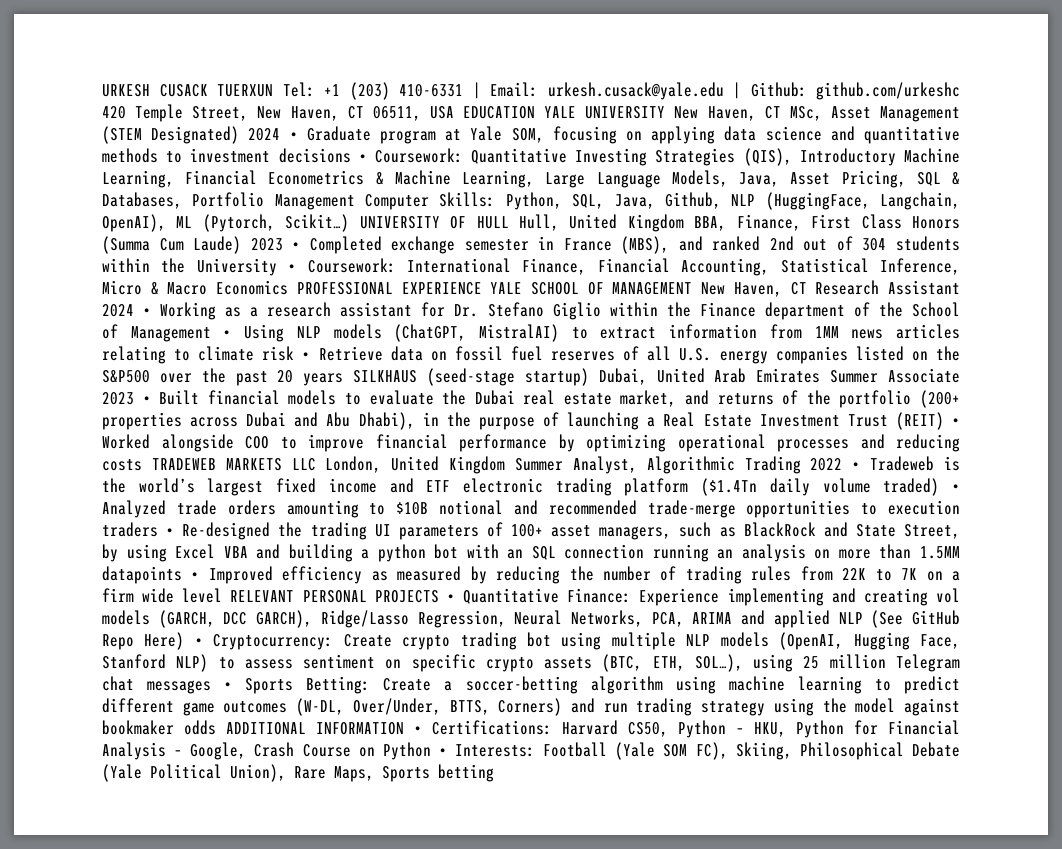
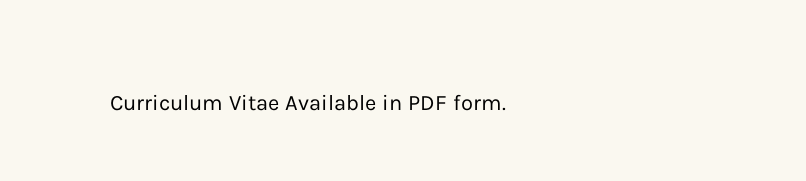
- URKESH CUSACK TUERXUN Tel: +1 (203) 410-6331 | Email: urkesh.cusack@yale.edu | Github: github.com/urkeshc 420 Temple Street, New Haven, CT 06511, USA EDUCATION YALE UNIVERSITY New Haven, CT MSc, Asset Management (STEM Designated) 2024 • Graduate program at Yale SOM, focusing on applying data science and quantitative methods to investment decisions • Coursework: Quantitative Investing Strategies (QIS), Introductory Machine Learning, Financial Econometrics & Machine Learning, Large Language Models, Java, Asset Pricing, SQL & Databases, Portfolio Management Computer Skills: Python, SQL, Java, Github, NLP (HuggingFace, Langchain, OpenAI), ML (Pytorch, Scikit…) UNIVERSITY OF HULL Hull, United Kingdom BBA, Finance, First Class Honors (Summa Cum Laude) 2023 • Completed exchange semester in France (MBS), and ranked 2nd out of 304 students within the University • Coursework: International Finance, Financial Accounting, Statistical Inference, Micro & Macro Economics PROFESSIONAL EXPERIENCE YALE SCHOOL OF MANAGEMENT New Haven, CT Research Assistant 2024 • Working as a research assistant for Dr. Stefano Giglio within the Finance department of the School of Management • Using NLP models (ChatGPT, MistralAI) to extract information from 1MM news articles relating to climate risk • Retrieve data on fossil fuel reserves of all U.S. energy companies listed on the S&P500 over the past 20 years SILKHAUS (seed-stage startup) Dubai, United Arab Emirates Summer Associate 2023 • Built financial models to evaluate the Dubai real estate market, and returns of the portfolio (200+ properties across Dubai and Abu Dhabi), in the purpose of launching a Real Estate Investment Trust (REIT) • Worked alongside COO to improve financial performance by optimizing operational processes and reducing costs TRADEWEB MARKETS LLC London, United Kingdom Summer Analyst, Algorithmic Trading 2022 • Tradeweb is the world’s largest fixed income and ETF electronic trading platform ($1.4Tn daily volume traded) • Analyzed trade orders amounting to $10B notional and recommended trade-merge opportunities to execution traders • Re-designed the trading UI parameters of 100+ asset managers, such as BlackRock and State Street, by using Excel VBA and building a python bot with an SQL connection running an analysis on more than 1.5MM datapoints • Improved efficiency as measured by reducing the number of trading rules from 22K to 7K on a firm wide level RELEVANT PERSONAL PROJECTS • Quantitative Finance: Experience implementing and creating vol models (GARCH, DCC GARCH), Ridge/Lasso Regression, Neural Networks, PCA, ARIMA and applied NLP (See GitHub Repo Here) • Cryptocurrency: Create crypto trading bot using multiple NLP models (OpenAI, Hugging Face, Stanford NLP) to assess sentiment on specific crypto assets (BTC, ETH, SOL…), using 25 million Telegram chat messages • Sports Betting: Create a soccer-betting algorithm using machine learning to predict different game outcomes (W-DL, Over/Under, BTTS, Corners) and run trading strategy using the model against bookmaker odds ADDITIONAL INFORMATION • Certifications: Harvard CS50, Python – HKU, Python for Financial Analysis – Google, Crash Course on Python • Interests: Football (Yale SOM FC), Skiing, Philosophical Debate (Yale Political Union), Rare Maps, Sports betting
+ Curriculum Vitae Available in PDF form.

